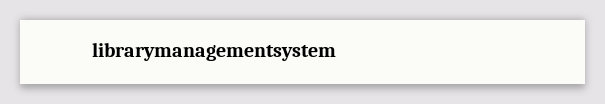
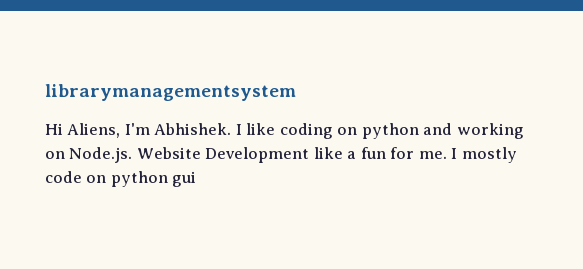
+ Hi Aliens, I'm Abhishek. I like coding on python and working on Node.js. Website Development like a fun for me. I mostly code on python gui

